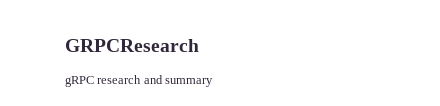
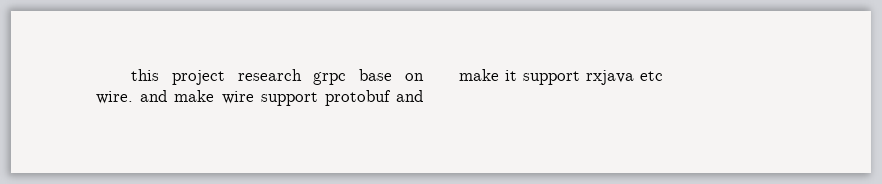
- GRPCResearch
- gRPC research and summary
+ this project research grpc base on wire. and make wire support protobuf and make it support rxjava etc

